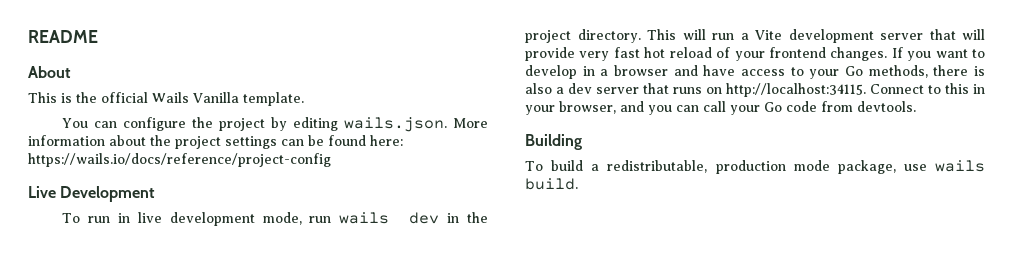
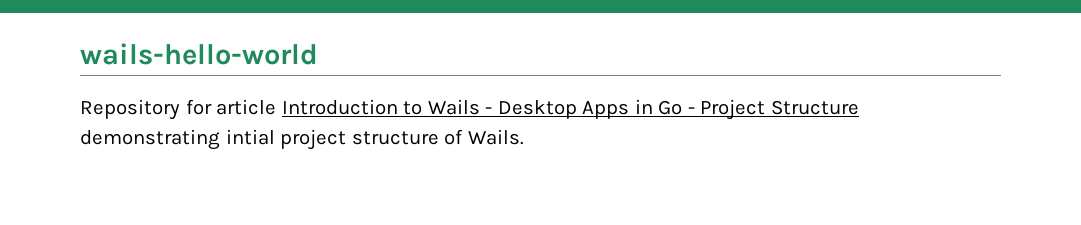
- README
- About
- This is the official Wails Vanilla template.
- You can configure the project by editing wails.json. More information about the project settings can be found here: https://wails.io/docs/reference/project-config
- Live Development
- To run in live development mode, run wails dev in the project directory. This will run a Vite development server that will provide very fast hot reload of your frontend changes. If you want to develop in a browser and have access to your Go methods, there is also a dev server that runs on http://localhost:34115. Connect to this in your browser, and you can call your Go code from devtools.
- Building
- To build a redistributable, production mode package, use wails build.
+ wails-hello-world
+ Repository for article Introduction to Wails - Desktop Apps in Go - Project Structure demonstrating intial project structure of Wails.

